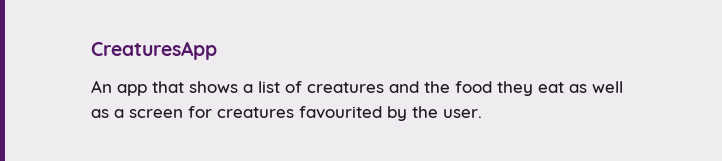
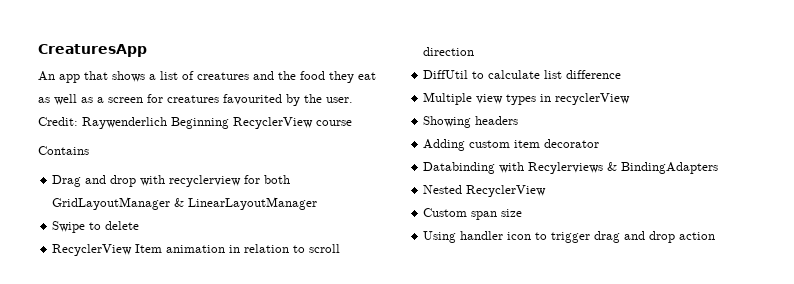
+ Credit: Raywenderlich Beginning RecyclerView course
+ Contains
+ Drag and drop with recyclerview for both GridLayoutManager & LinearLayoutManager
+ Swipe to delete
+ RecyclerView Item animation in relation to scroll direction
+ DiffUtil to calculate list difference
+ Multiple view types in recyclerView
+ Showing headers
+ Adding custom item decorator
+ Databinding with Recylerviews & BindingAdapters
+ Nested RecyclerView
+ Custom span size
+ Using handler icon to trigger drag and drop action

